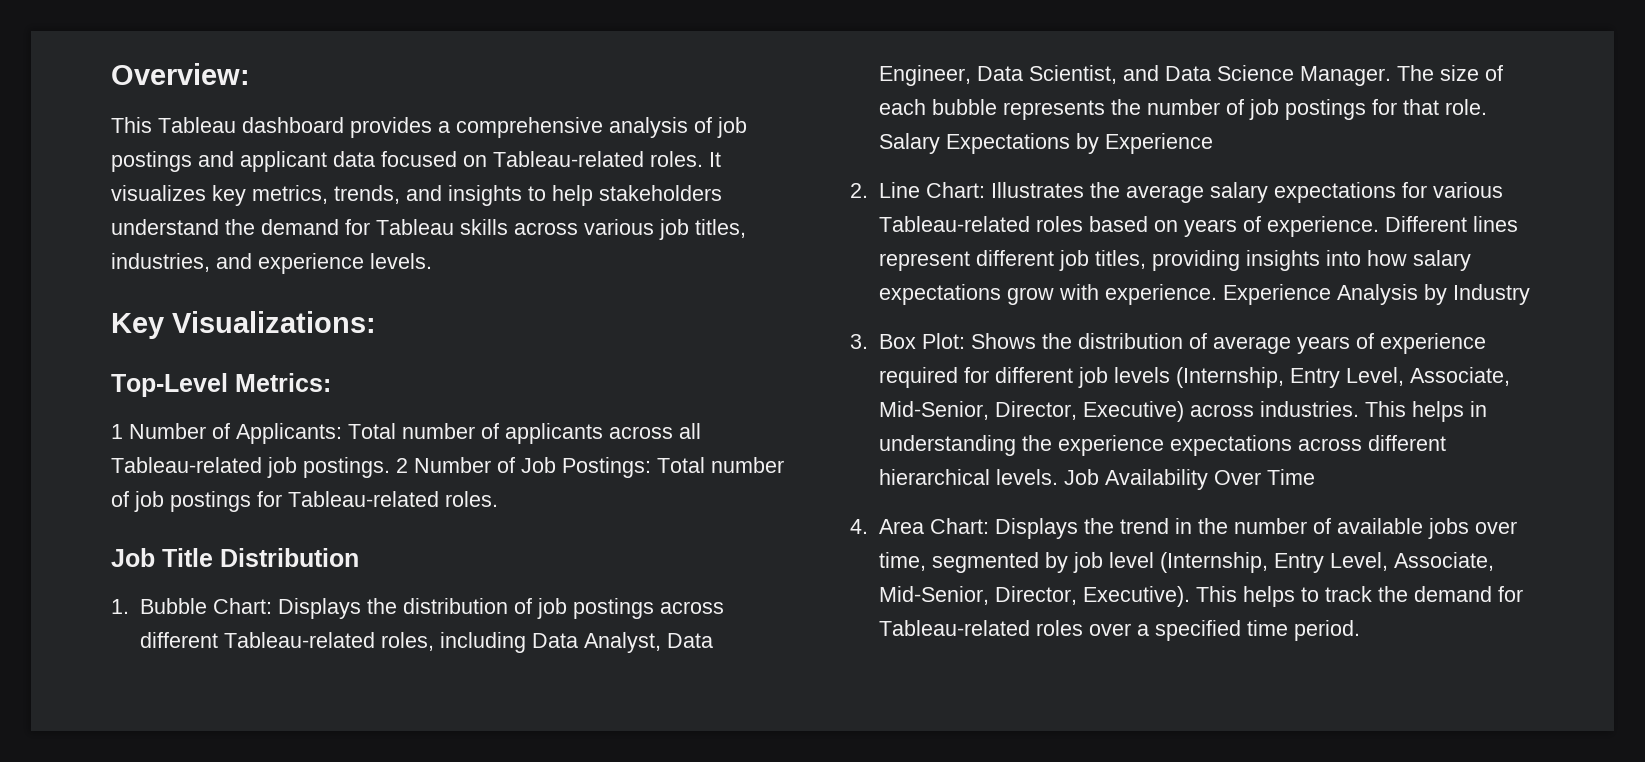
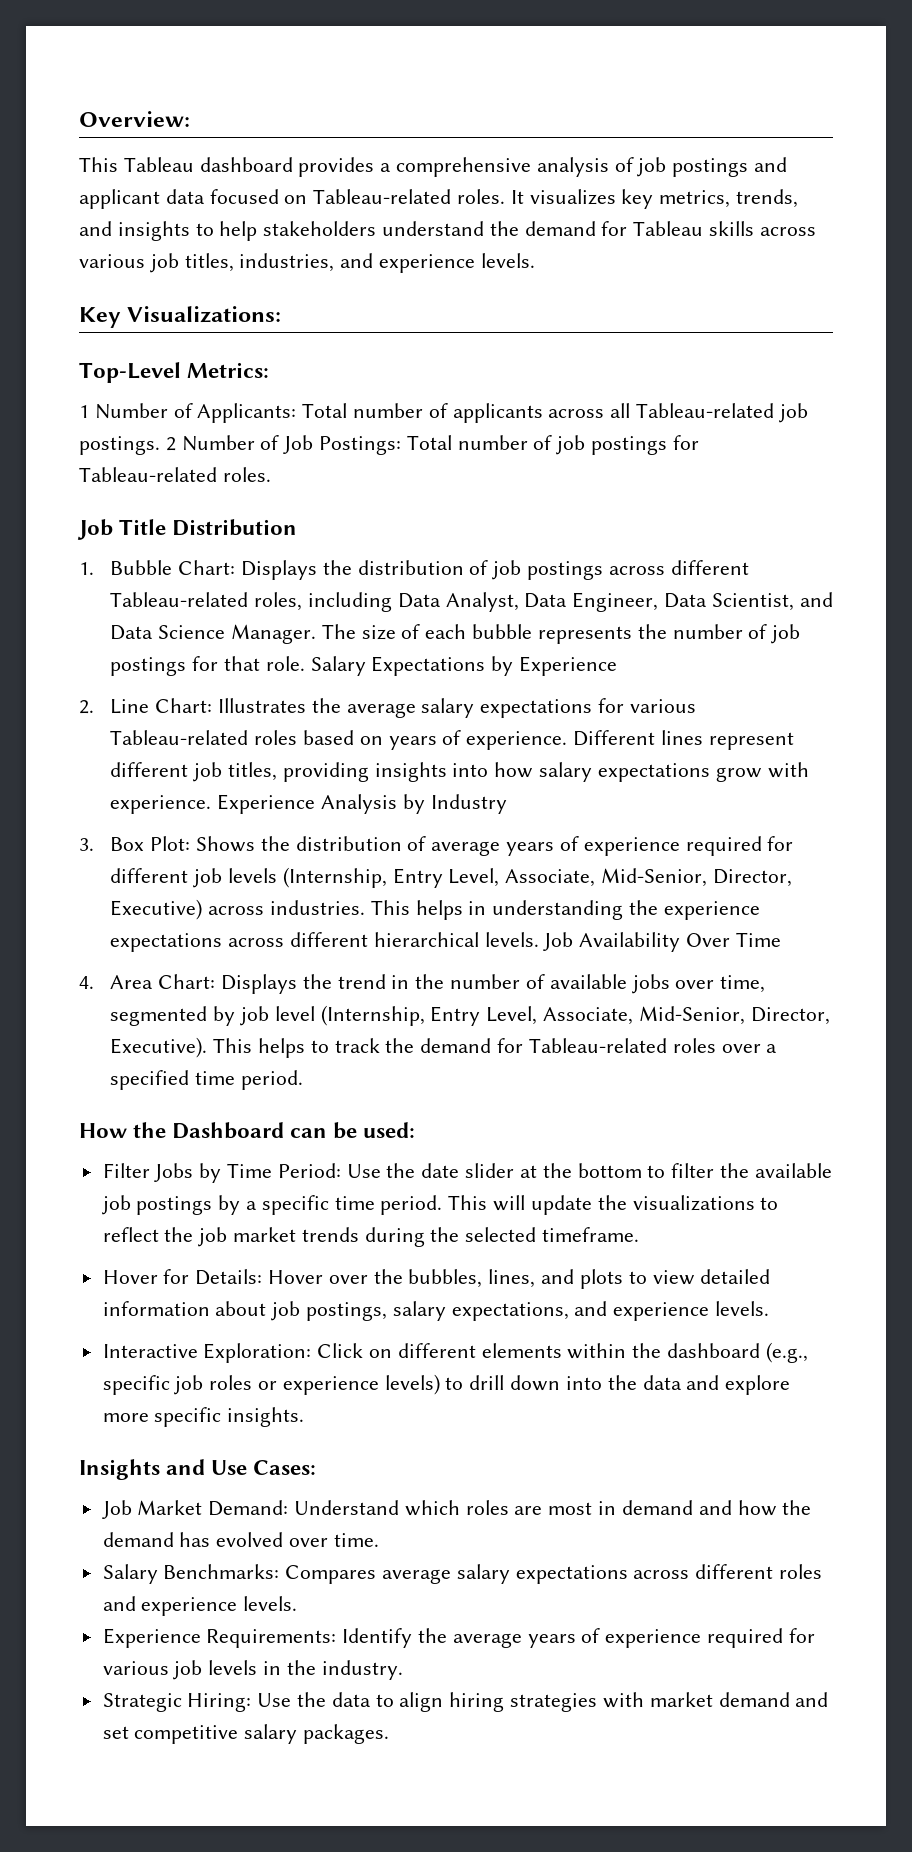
+ How the Dashboard can be used:
+ Filter Jobs by Time Period: Use the date slider at the bottom to filter the available job postings by a specific time period. This will update the visualizations to reflect the job market trends during the selected timeframe.
+ Hover for Details: Hover over the bubbles, lines, and plots to view detailed information about job postings, salary expectations, and experience levels.
+ Interactive Exploration: Click on different elements within the dashboard (e.g., specific job roles or experience levels) to drill down into the data and explore more specific insights.
+ Insights and Use Cases:
+ Job Market Demand: Understand which roles are most in demand and how the demand has evolved over time.
+ Salary Benchmarks: Compares average salary expectations across different roles and experience levels.
+ Experience Requirements: Identify the average years of experience required for various job levels in the industry.
+ Strategic Hiring: Use the data to align hiring strategies with market demand and set competitive salary packages.

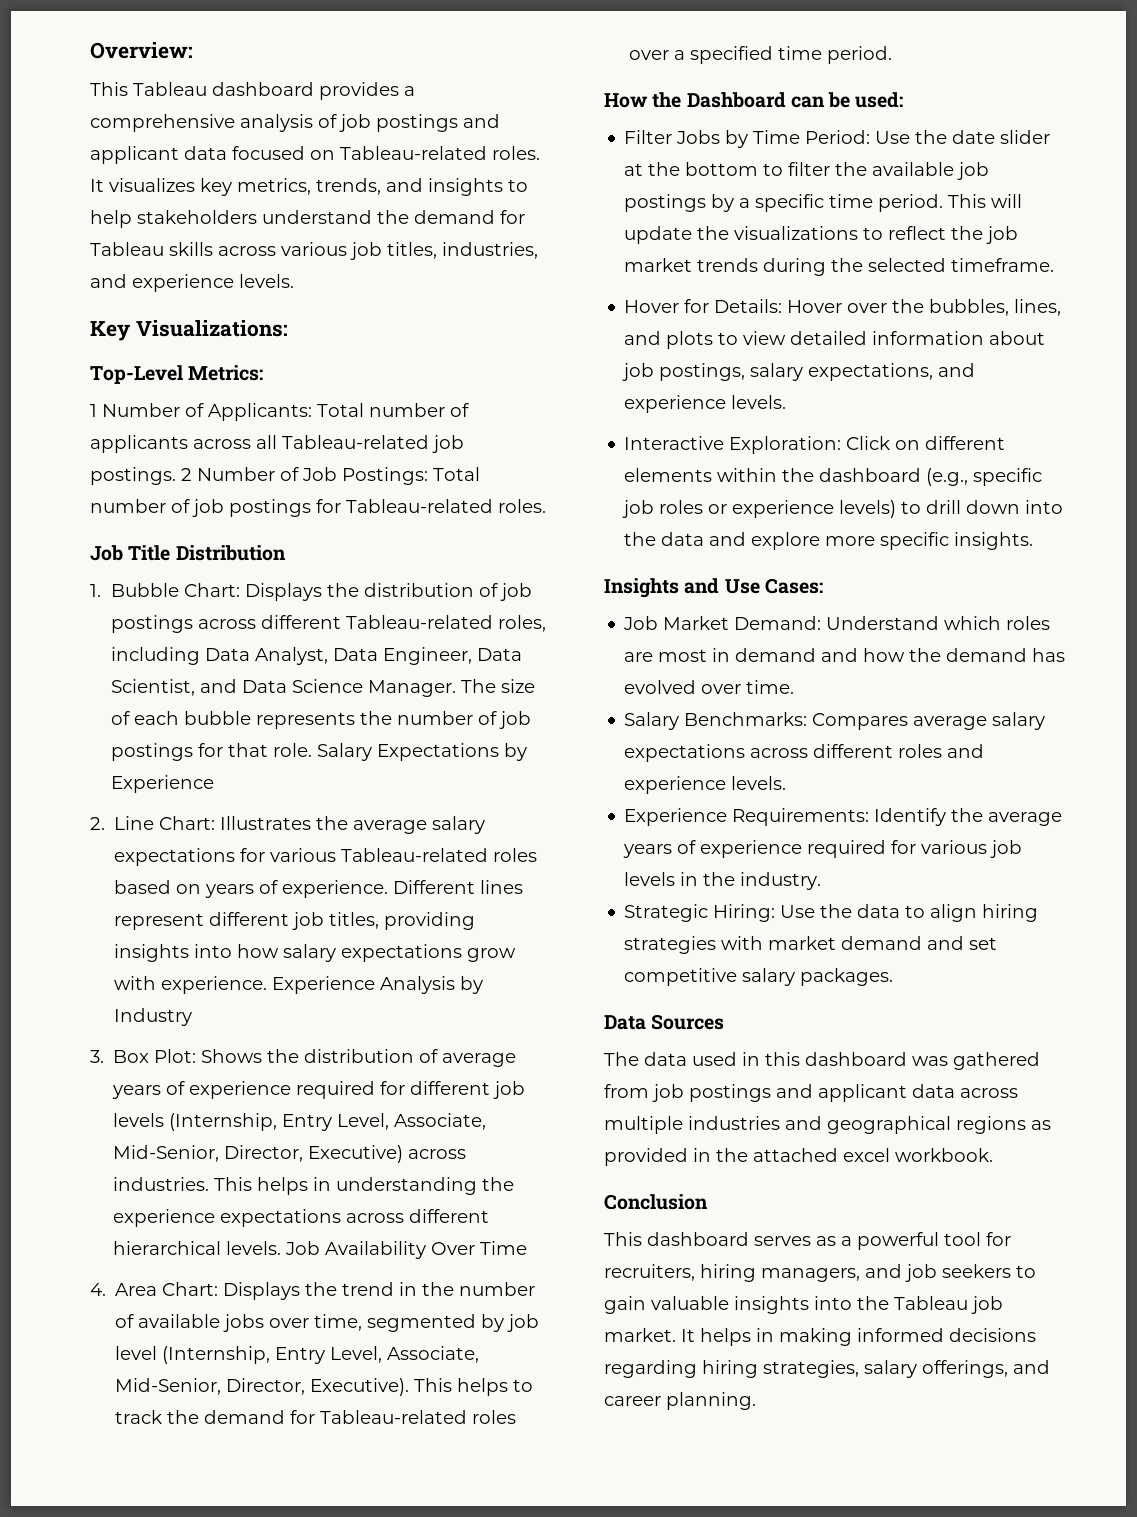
+ Data Sources
+ The data used in this dashboard was gathered from job postings and applicant data across multiple industries and geographical regions as provided in the attached excel workbook.
+ Conclusion
+ This dashboard serves as a powerful tool for recruiters, hiring managers, and job seekers to gain valuable insights into the Tableau job market. It helps in making informed decisions regarding hiring strategies, salary offerings, and career planning.

